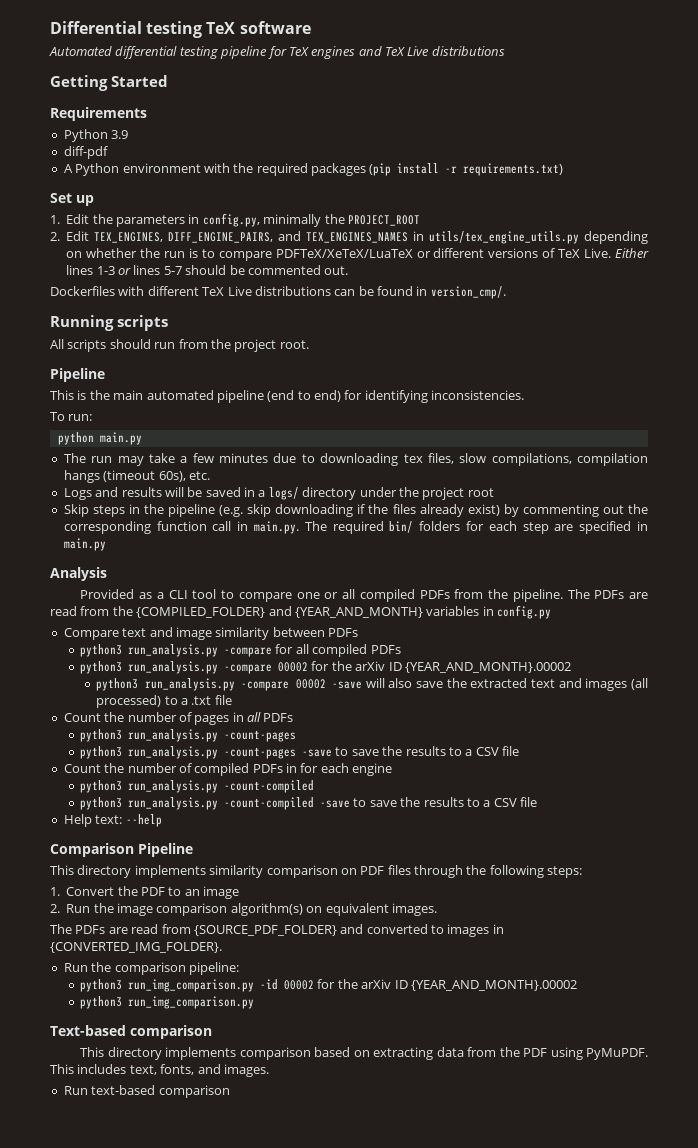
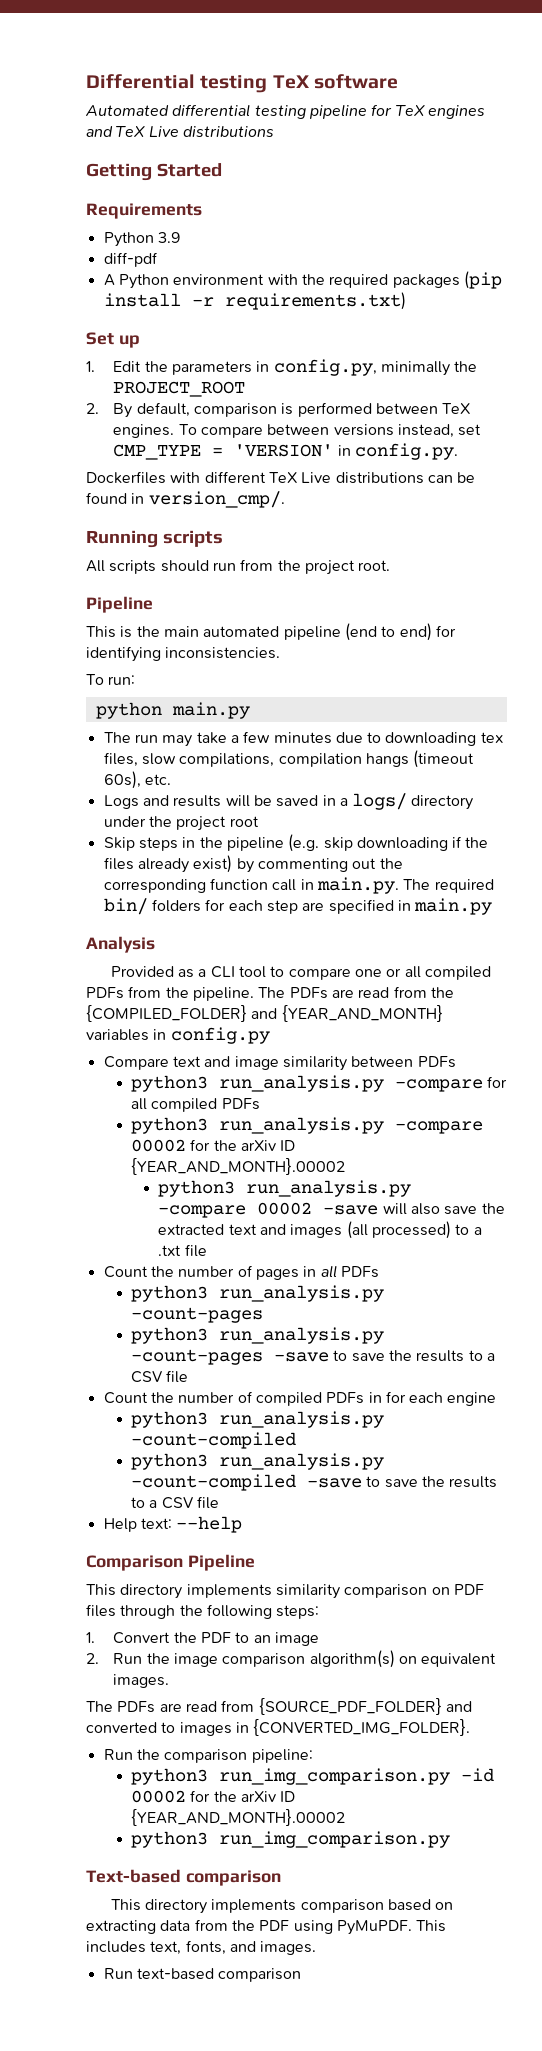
- 2. Edit TEX_ENGINES, DIFF_ENGINE_PAIRS, and TEX_ENGINES_NAMES in utils/tex_engine_utils.py depending on whether the run is to compare PDFTeX/XeTeX/LuaTeX or different versions of TeX Live. Either lines 1-3 or lines 5-7 should be commented out.
+ 2. By default, comparison is performed between TeX engines. To compare between versions instead, set CMP_TYPE = 'VERSION' in config.py.

